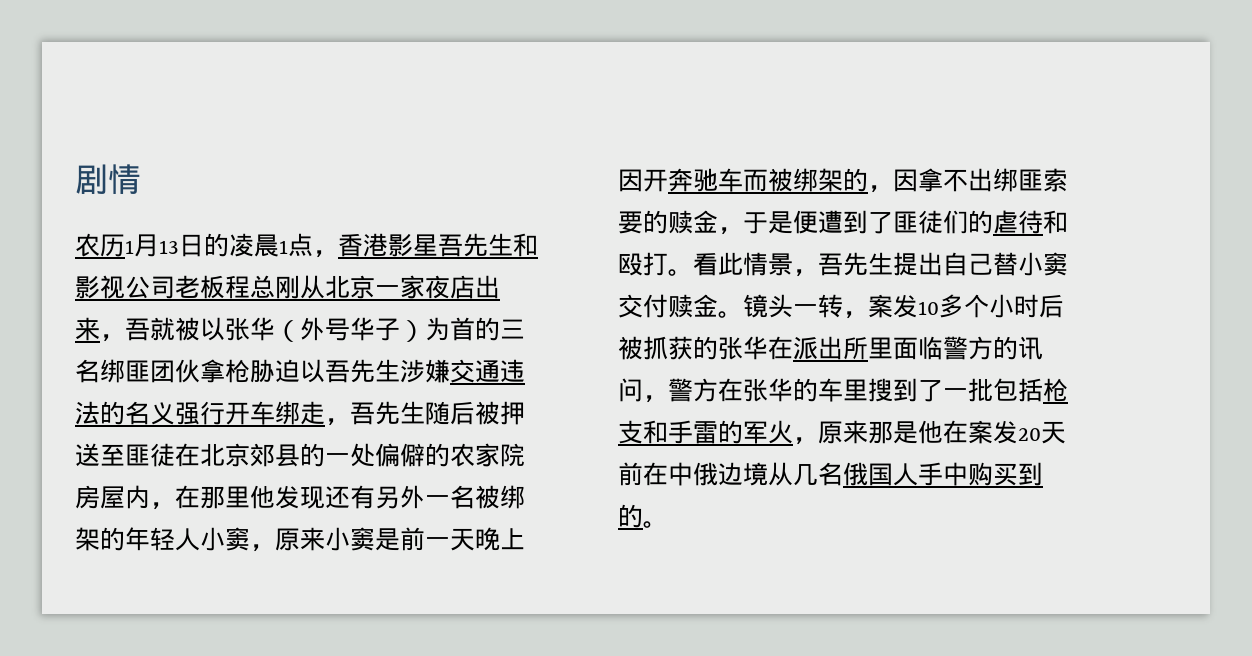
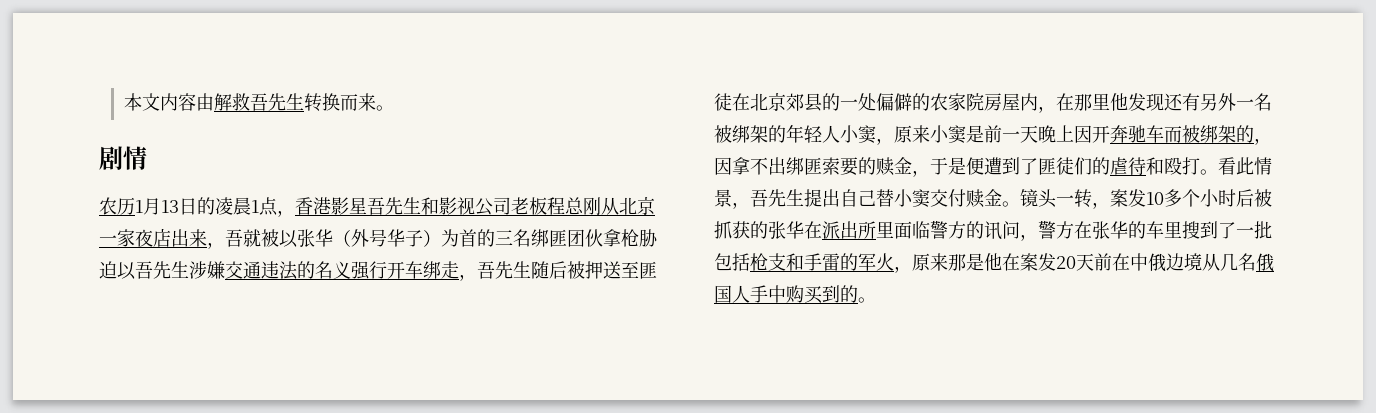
+ 本文内容由解救吾先生转换而来。

